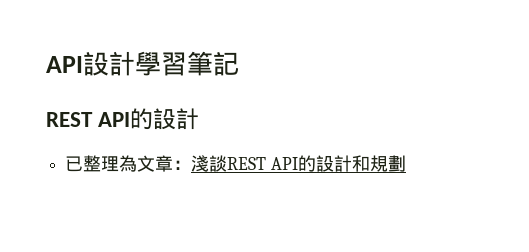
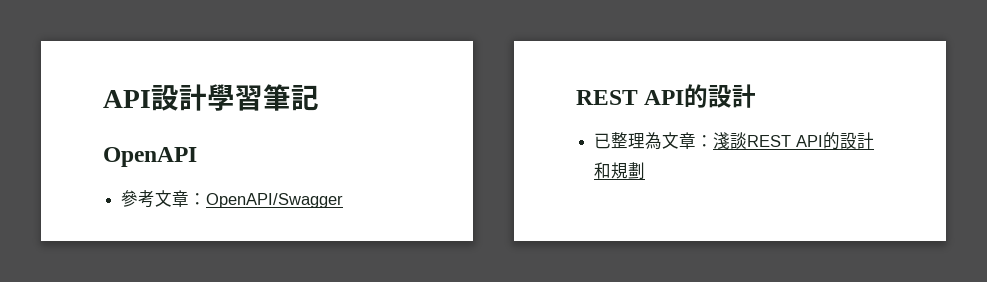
+ OpenAPI
+ 參考文章：OpenAPI/Swagger

